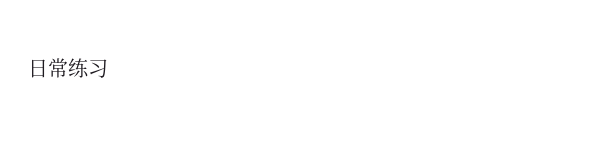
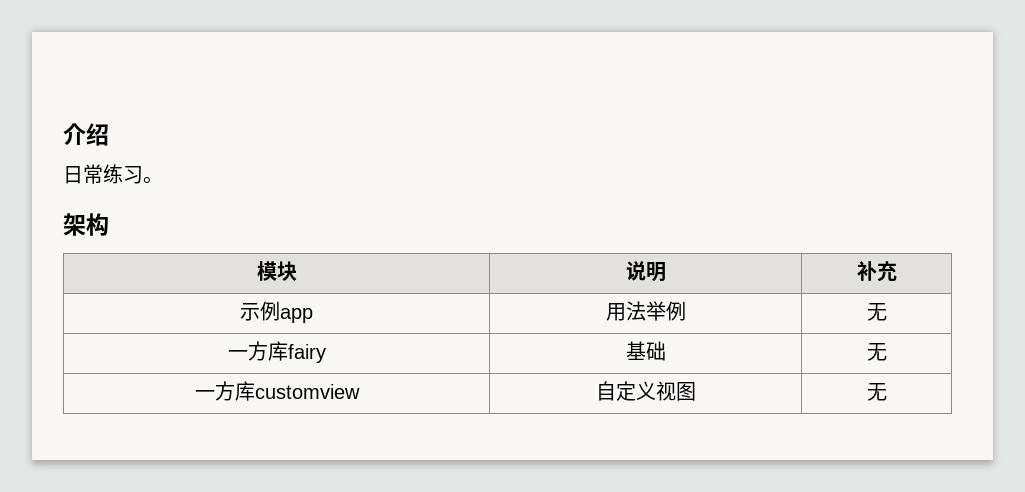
+ 介绍
- 日常练习
+ 日常练习。
+ 架构
+ 模块 | 说明 | 补充
+ 示例app | 用法举例 | 无
+ 一方库fairy | 基础 | 无
+ 一方库customview | 自定义视图 | 无

